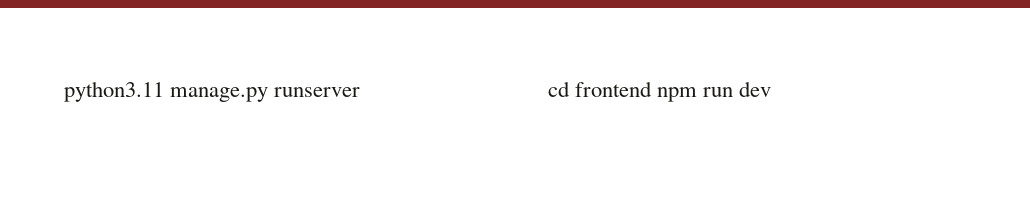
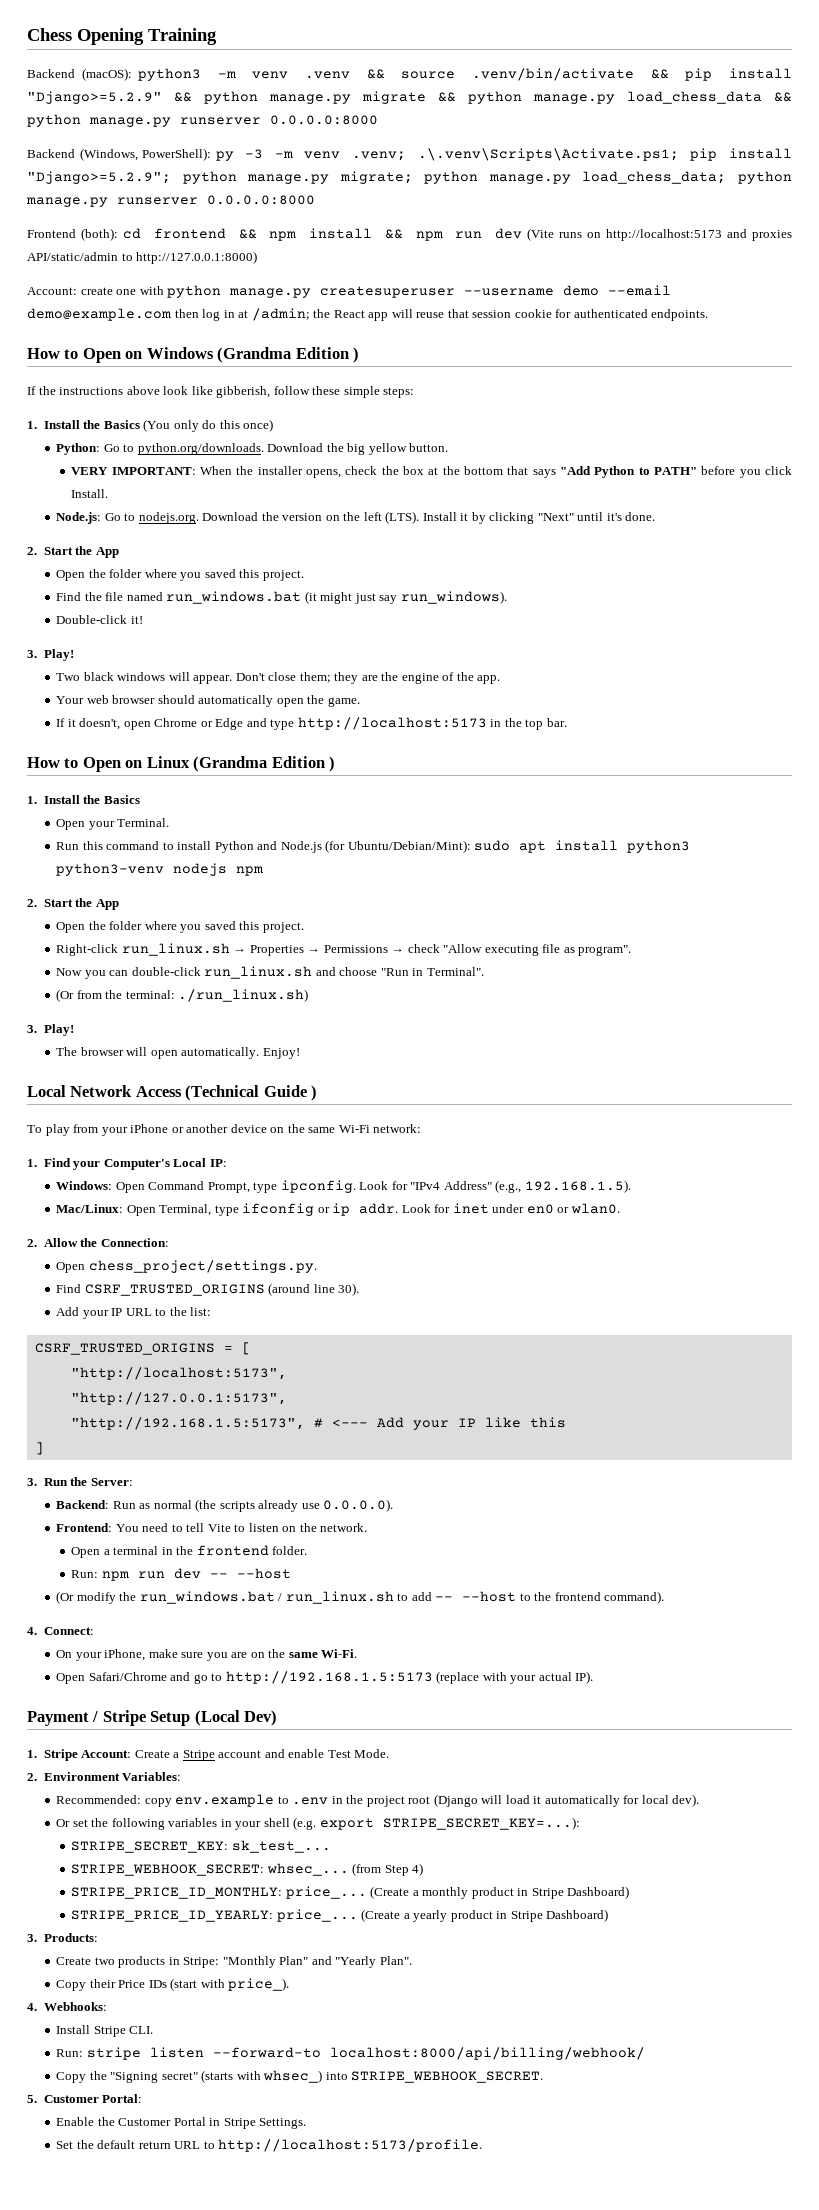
- python3.11 manage.py runserver
- cd frontend npm run dev
+ Chess Opening Training
+ Backend (macOS): python3 -m venv .venv && source .venv/bin/activate && pip install "Django>=5.2.9" && python manage.py migrate && python manage.py load_chess_data && python manage.py runserver 0.0.0.0:8000
+ Backend (Windows, PowerShell): py -3 -m venv .venv; .\.venv\Scripts\Activate.ps1; pip install "Django>=5.2.9"; python manage.py migrate; python manage.py load_chess_data; python manage.py runserver 0.0.0.0:8000
+ Frontend (both): cd frontend && npm install && npm run dev (Vite runs on http://localhost:5173 and proxies API/static/admin to http://127.0.0.1:8000)
+ Account: create one with python manage.py createsuperuser --username demo --email demo@example.com then log in at /admin; the React app will reuse that session cookie for authenticated endpoints.
+ How to Open on Windows (Grandma Edition )
+ If the instructions above look like gibberish, follow these simple steps:
+ 1. Install the Basics (You only do this once)
+ Python: Go to python.org/downloads. Download the big yellow button.
+ VERY IMPORTANT: When the installer opens, check the box at the bottom that says "Add Python to PATH" before you click Install.
+ Node.js: Go to nodejs.org. Download the version on the left (LTS). Install it by clicking "Next" until it's done.
+ 2. Start the App
+ Open the folder where you saved this project.
+ Find the file named run_windows.bat (it might just say run_windows).
+ Double-click it!
+ 3. Play!
+ Two black windows will appear. Don't close them; they are the engine of the app.
+ Your web browser should automatically open the game.
+ If it doesn't, open Chrome or Edge and type http://localhost:5173 in the top bar.
+ How to Open on Linux (Grandma Edition )
+ 1. Install the Basics
+ Open your Terminal.
+ Run this command to install Python and Node.js (for Ubuntu/Debian/Mint): sudo apt install python3 python3-venv nodejs npm
+ 2. Start the App
+ Open the folder where you saved this project.
+ Right-click run_linux.sh → Properties → Permissions → check "Allow executing file as program".
+ Now you can double-click run_linux.sh and choose "Run in Terminal".
+ (Or from the terminal: ./run_linux.sh)
+ 3. Play!
+ The browser will open automatically. Enjoy!
+ Local Network Access (Technical Guide )
+ To play from your iPhone or another device on the same Wi-Fi network:
+ 1. Find your Computer's Local IP:
+ Windows: Open Command Prompt, type ipconfig. Look for "IPv4 Address" (e.g., 192.168.1.5).
+ Mac/Linux: Open Terminal, type ifconfig or ip addr. Look for inet under en0 or wlan0.
+ 2. Allow the Connection:
+ Open chess_project/settings.py.
+ Find CSRF_TRUSTED_ORIGINS (around line 30).
+ Add your IP URL to the list:
+ CSRF_TRUSTED_ORIGINS = [
+ "http://localhost:5173",
+ "http://127.0.0.1:5173",
+ "http://192.168.1.5:5173", # <--- Add your IP like this
+ ]
+ 3. Run the Server:
+ Backend: Run as normal (the scripts already use 0.0.0.0).
+ Frontend: You need to tell Vite to listen on the network.
+ Open a terminal in the frontend folder.
+ Run: npm run dev -- --host
+ (Or modify the run_windows.bat / run_linux.sh to add -- --host to the frontend command).
+ 4. Connect:
+ On your iPhone, make sure you are on the same Wi-Fi.
+ Open Safari/Chrome and go to http://192.168.1.5:5173 (replace with your actual IP).
+ Payment / Stripe Setup (Local Dev)
+ 1. Stripe Account: Create a Stripe account and enable Test Mode.
+ 2. Environment Variables:
+ Recommended: copy env.example to .env in the project root (Django will load it automatically for local dev).
+ Or set the following variables in your shell (e.g. export STRIPE_SECRET_KEY=...):
+ STRIPE_SECRET_KEY: sk_test_...
+ STRIPE_WEBHOOK_SECRET: whsec_... (from Step 4)
+ STRIPE_PRICE_ID_MONTHLY: price_... (Create a monthly product in Stripe Dashboard)
+ STRIPE_PRICE_ID_YEARLY: price_... (Create a yearly product in Stripe Dashboard)
+ 3. Products:
+ Create two products in Stripe: "Monthly Plan" and "Yearly Plan".
+ Copy their Price IDs (start with price_).
+ 4. Webhooks:
+ Install Stripe CLI.
+ Run: stripe listen --forward-to localhost:8000/api/billing/webhook/
+ Copy the "Signing secret" (starts with whsec_) into STRIPE_WEBHOOK_SECRET.
+ 5. Customer Portal:
+ Enable the Customer Portal in Stripe Settings.
+ Set the default return URL to http://localhost:5173/profile.

